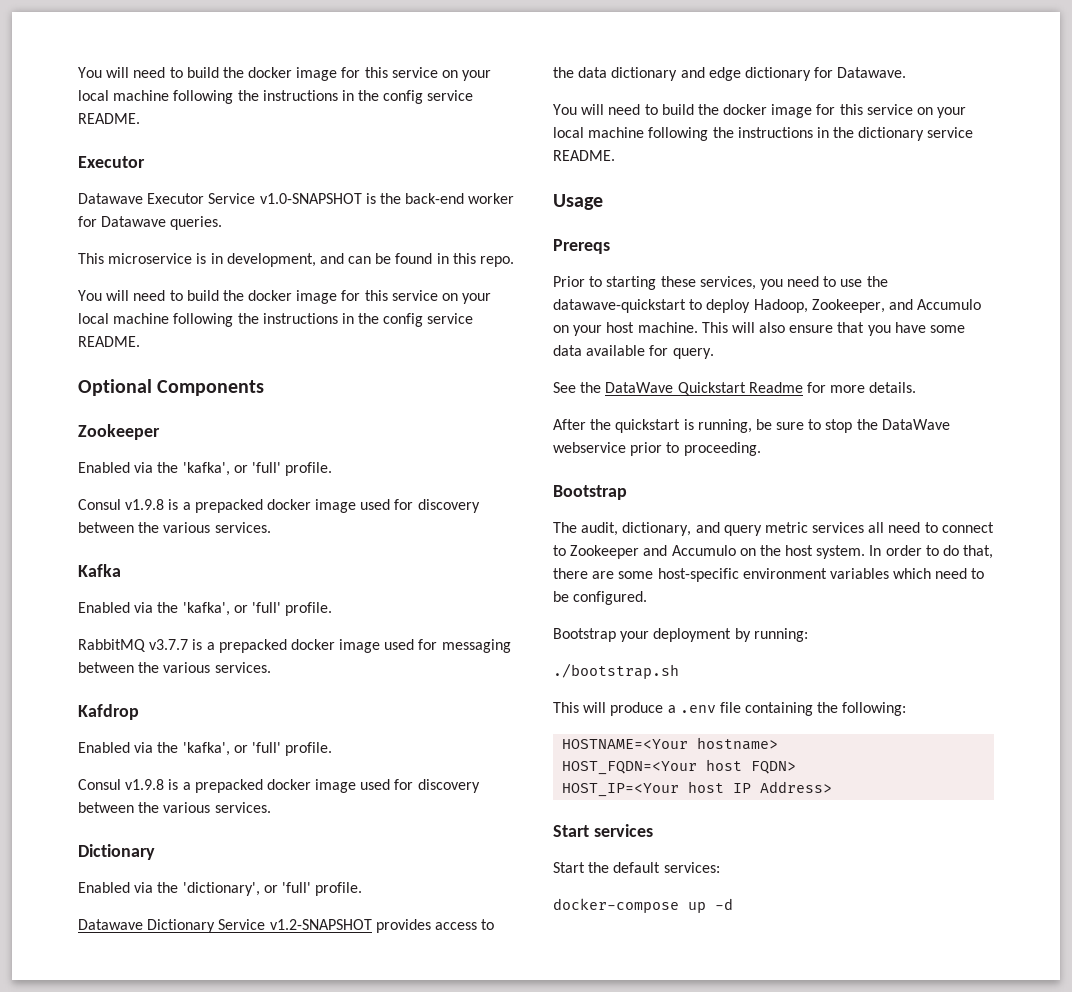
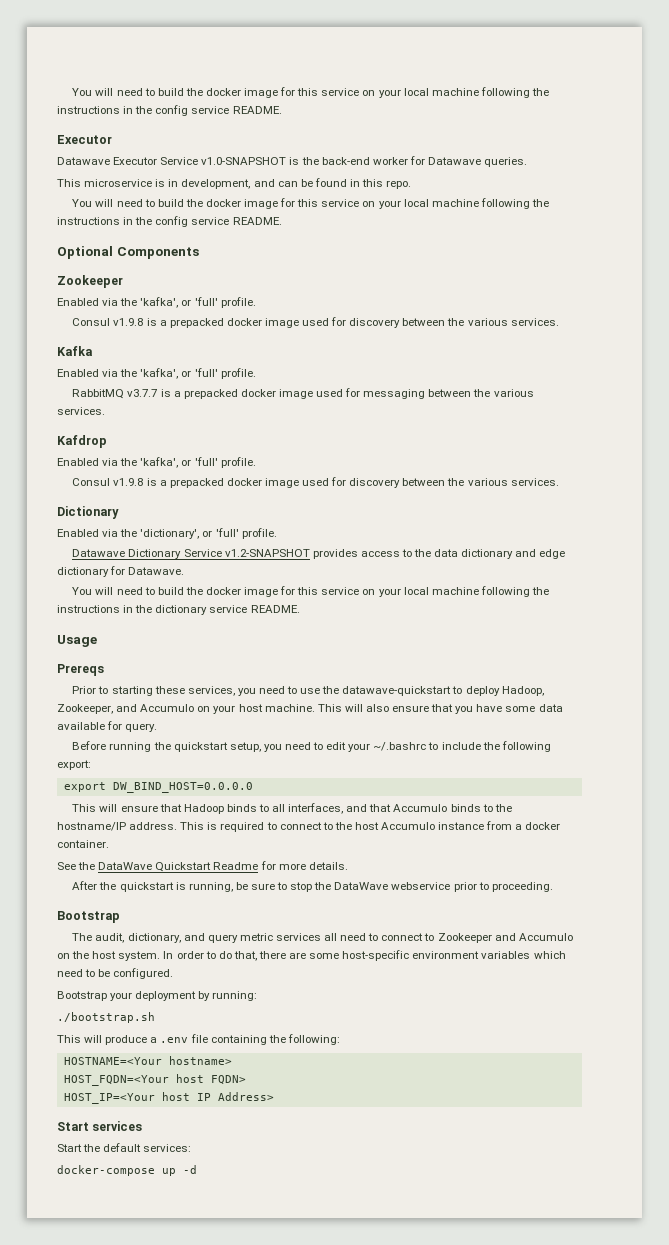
+ Before running the quickstart setup, you need to edit your ~/.bashrc to include the following export:
+ export DW_BIND_HOST=0.0.0.0
+ This will ensure that Hadoop binds to all interfaces, and that Accumulo binds to the hostname/IP address. This is required to connect to the host Accumulo instance from a docker container.

